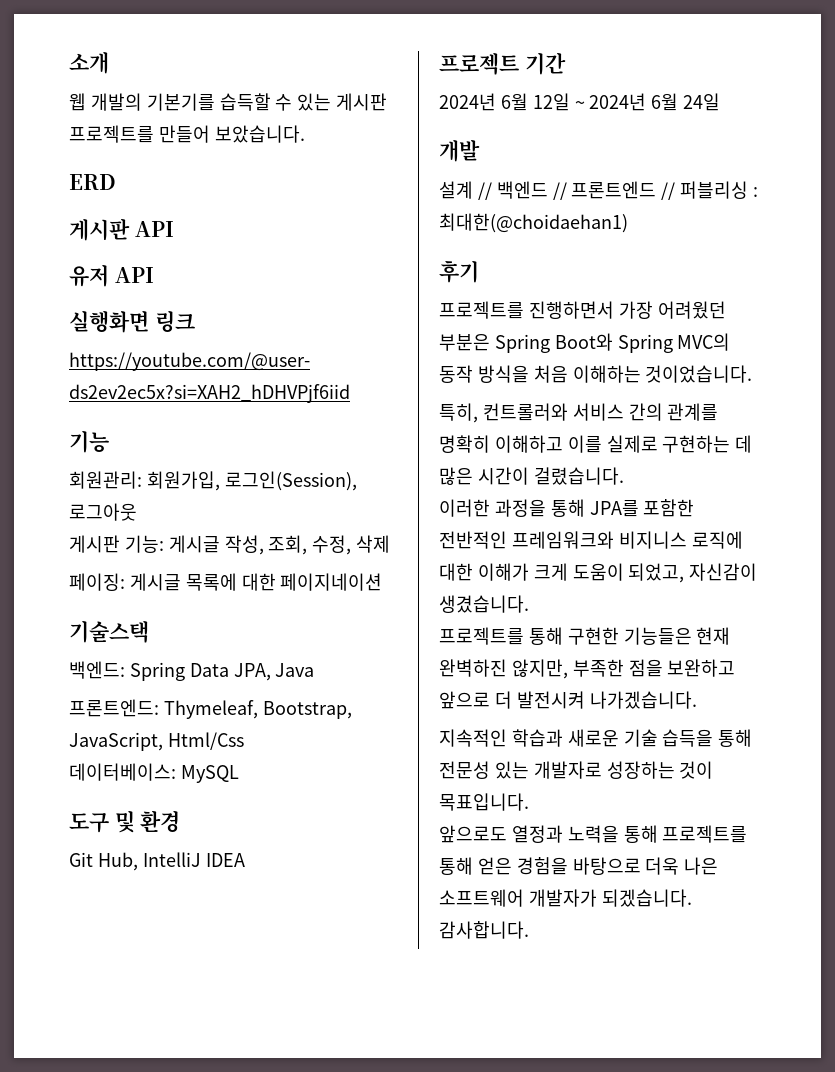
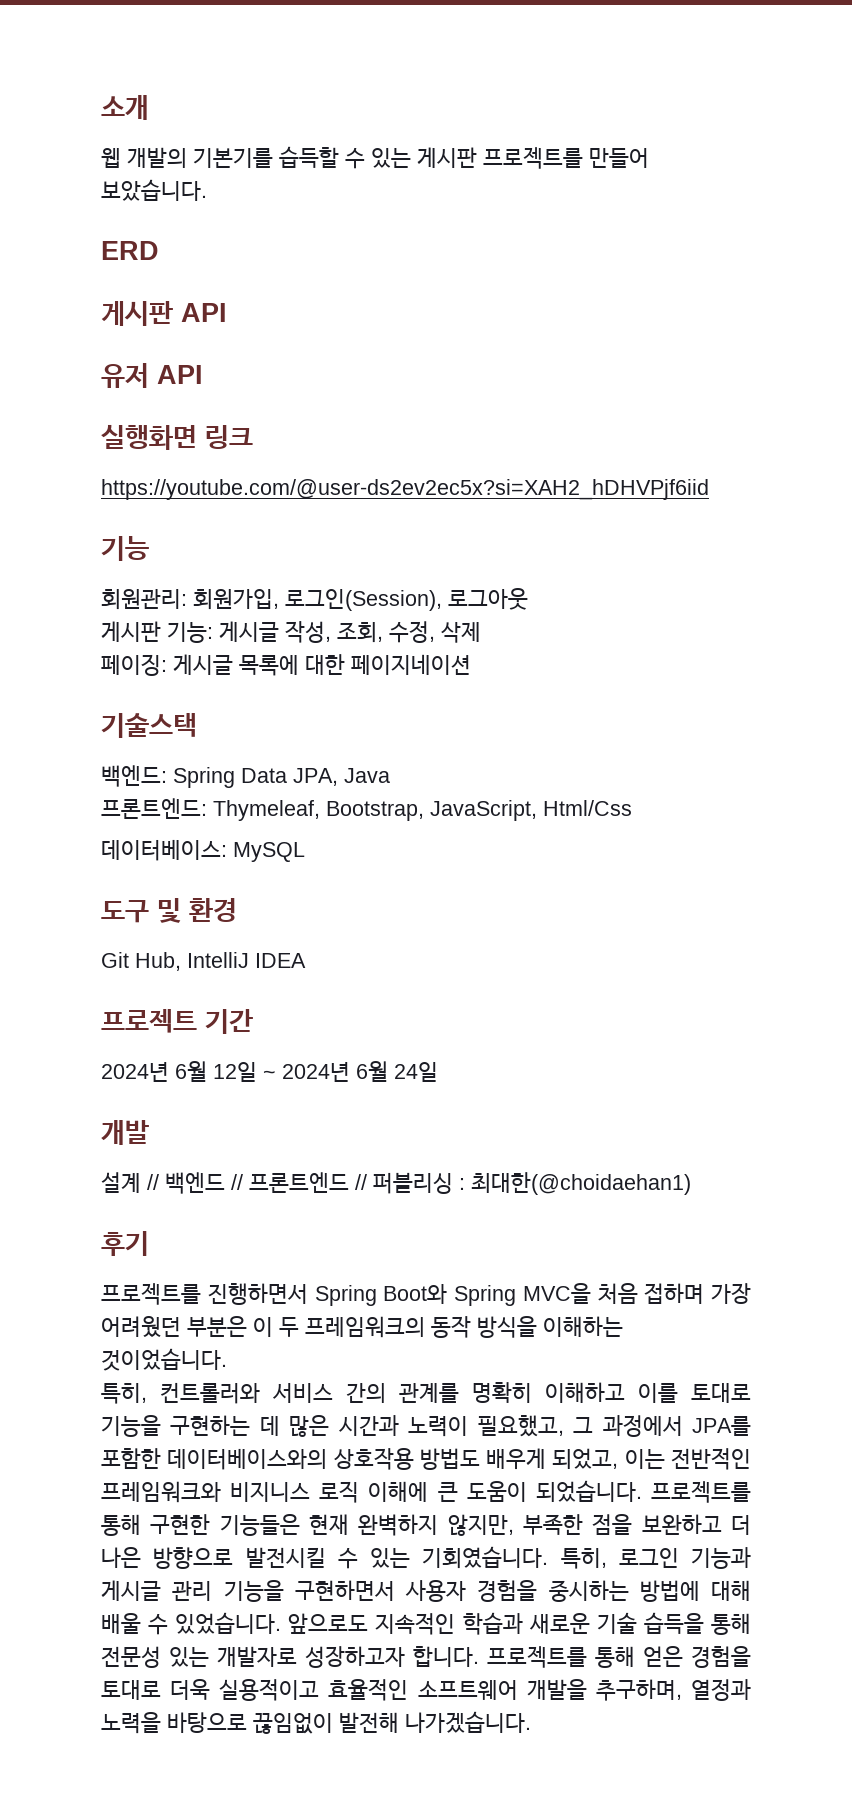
- 프로젝트를 진행하면서 가장 어려웠던 부분은 Spring Boot와 Spring MVC의 동작 방식을 처음 이해하는 것이었습니다.
+ 프로젝트를 진행하면서 Spring Boot와 Spring MVC을 처음 접하며 가장 어려웠던 부분은 이 두 프레임워크의 동작 방식을 이해하는 것이었습니다.
- 특히, 컨트롤러와 서비스 간의 관계를 명확히 이해하고 이를 실제로 구현하는 데 많은 시간이 걸렸습니다.
- 이러한 과정을 통해 JPA를 포함한 전반적인 프레임워크와 비지니스 로직에 대한 이해가 크게 도움이 되었고, 자신감이 생겼습니다.
- 프로젝트를 통해 구현한 기능들은 현재 완벽하진 않지만, 부족한 점을 보완하고 앞으로 더 발전시켜 나가겠습니다.
- 지속적인 학습과 새로운 기술 습득을 통해 전문성 있는 개발자로 성장하는 것이 목표입니다.
- 앞으로도 열정과 노력을 통해 프로젝트를 통해 얻은 경험을 바탕으로 더욱 나은 소프트웨어 개발자가 되겠습니다. 감사합니다.
+ 특히, 컨트롤러와 서비스 간의 관계를 명확히 이해하고 이를 토대로 기능을 구현하는 데 많은 시간과 노력이 필요했고, 그 과정에서 JPA를 포함한 데이터베이스와의 상호작용 방법도 배우게 되었고, 이는 전반적인 프레임워크와 비지니스 로직 이해에 큰 도움이 되었습니다. 프로젝트를 통해 구현한 기능들은 현재 완벽하지 않지만, 부족한 점을 보완하고 더 나은 방향으로 발전시킬 수 있는 기회였습니다. 특히, 로그인 기능과 게시글 관리 기능을 구현하면서 사용자 경험을 중시하는 방법에 대해 배울 수 있었습니다. 앞으로도 지속적인 학습과 새로운 기술 습득을 통해 전문성 있는 개발자로 성장하고자 합니다. 프로젝트를 통해 얻은 경험을 토대로 더욱 실용적이고 효율적인 소프트웨어 개발을 추구하며, 열정과 노력을 바탕으로 끊임없이 발전해 나가겠습니다.

